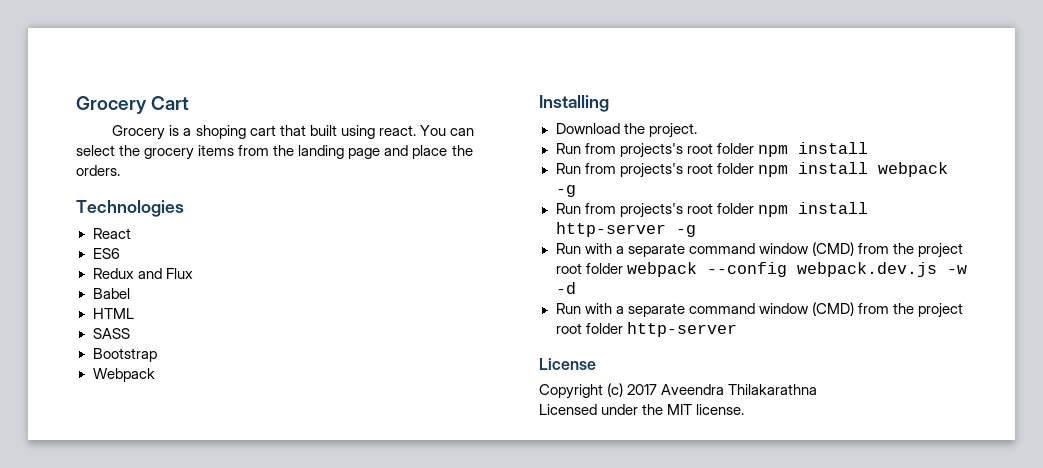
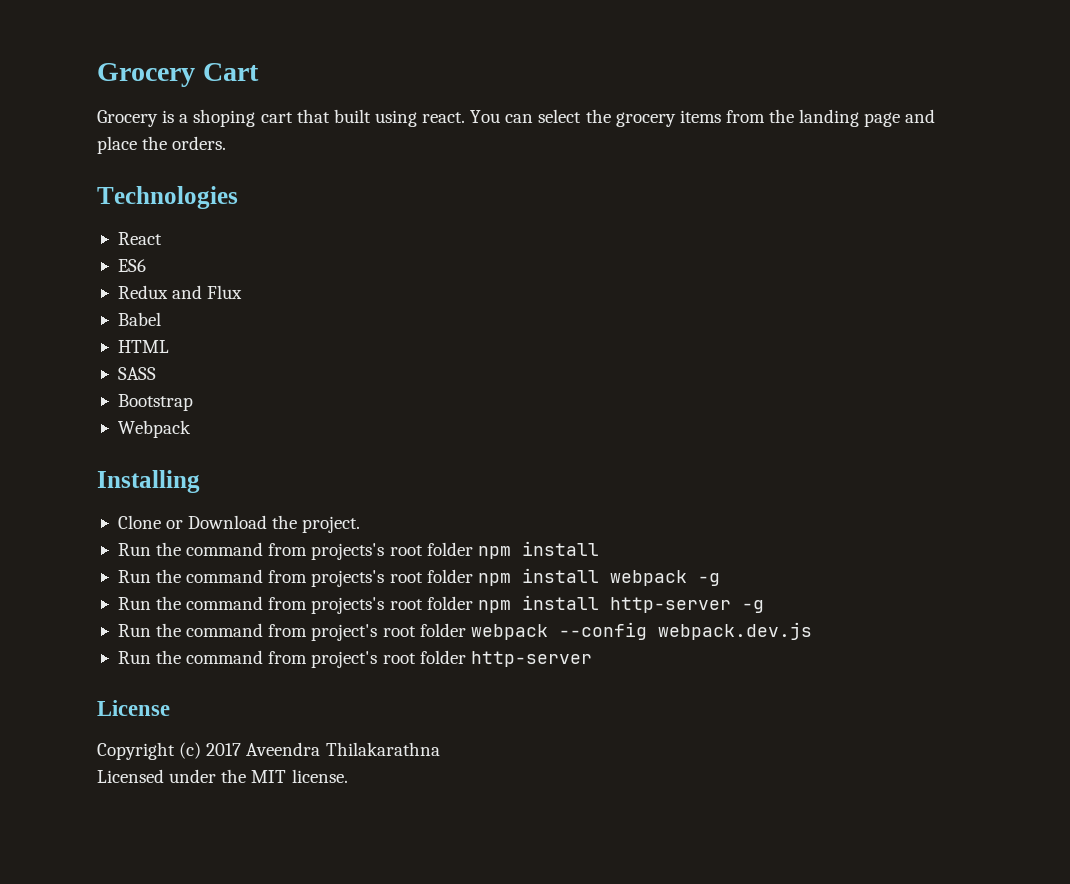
- Download the project.
- Run from projects's root folder npm install
+ Clone or Download the project.
+ Run the command from projects's root folder npm install
- Run from projects's root folder npm install webpack -g
+ Run the command from projects's root folder npm install webpack -g
- Run from projects's root folder npm install http-server -g
+ Run the command from projects's root folder npm install http-server -g
- Run with a separate command window (CMD) from the project root folder webpack --config webpack.dev.js -w -d
- Run with a separate command window (CMD) from the project root folder http-server
+ Run the command from project's root folder webpack --config webpack.dev.js
+ Run the command from project's root folder http-server

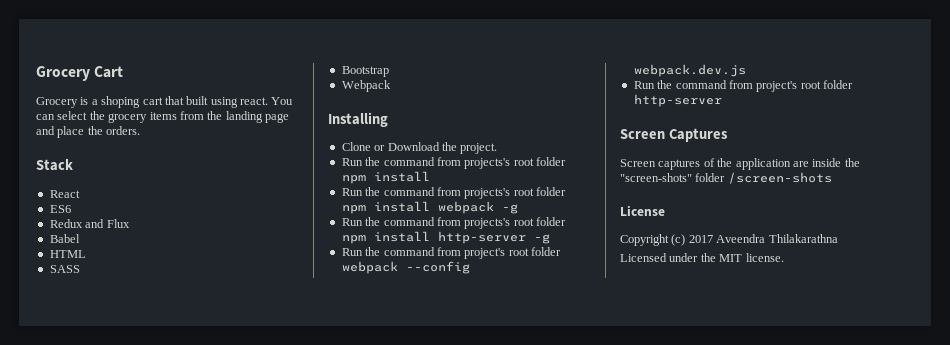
- Technologies
+ Stack
+ Screen Captures
+ Screen captures of the application are inside the "screen-shots" folder /screen-shots

